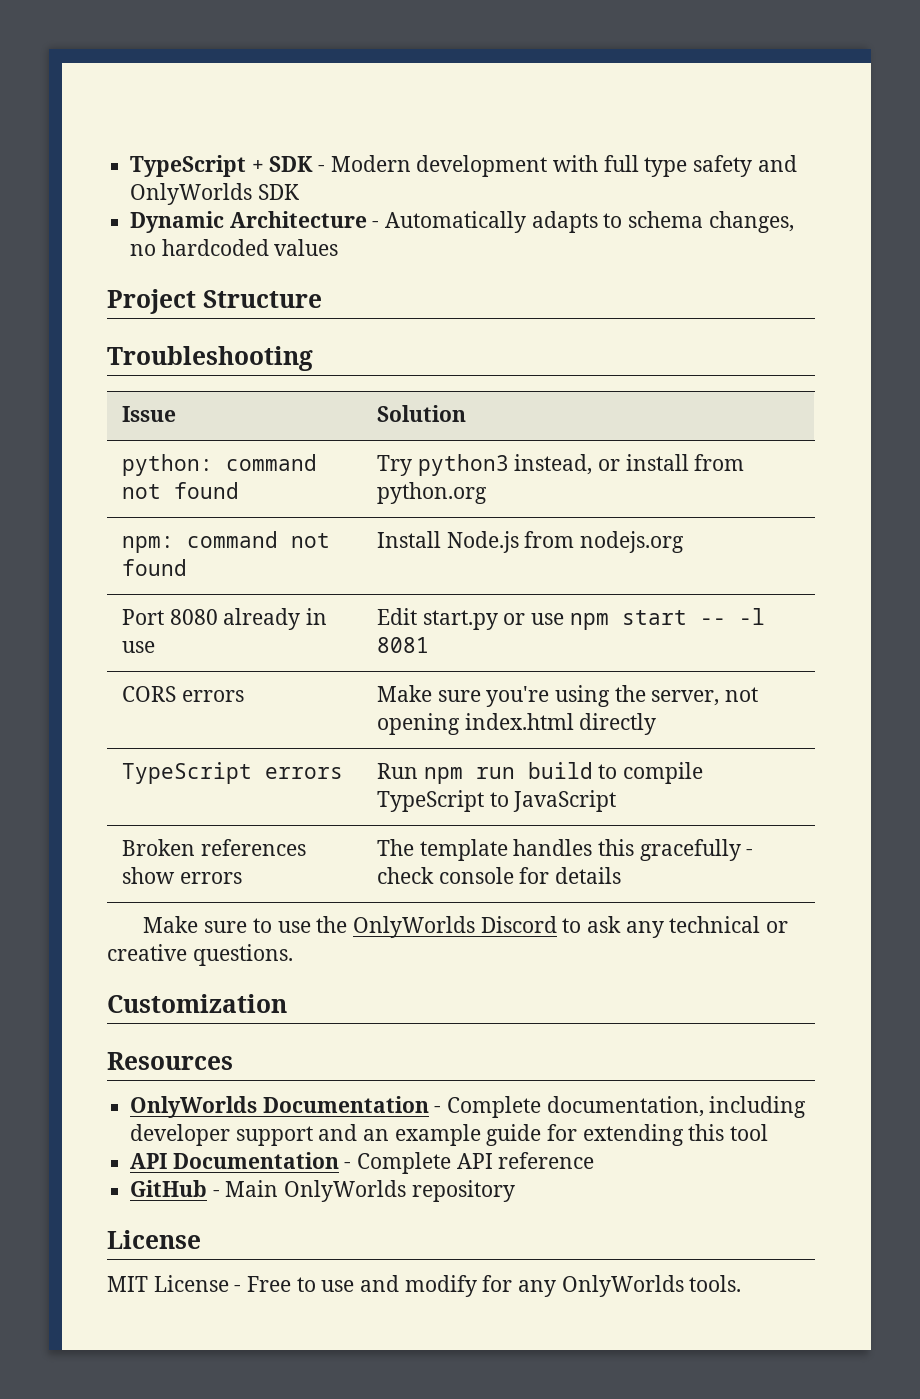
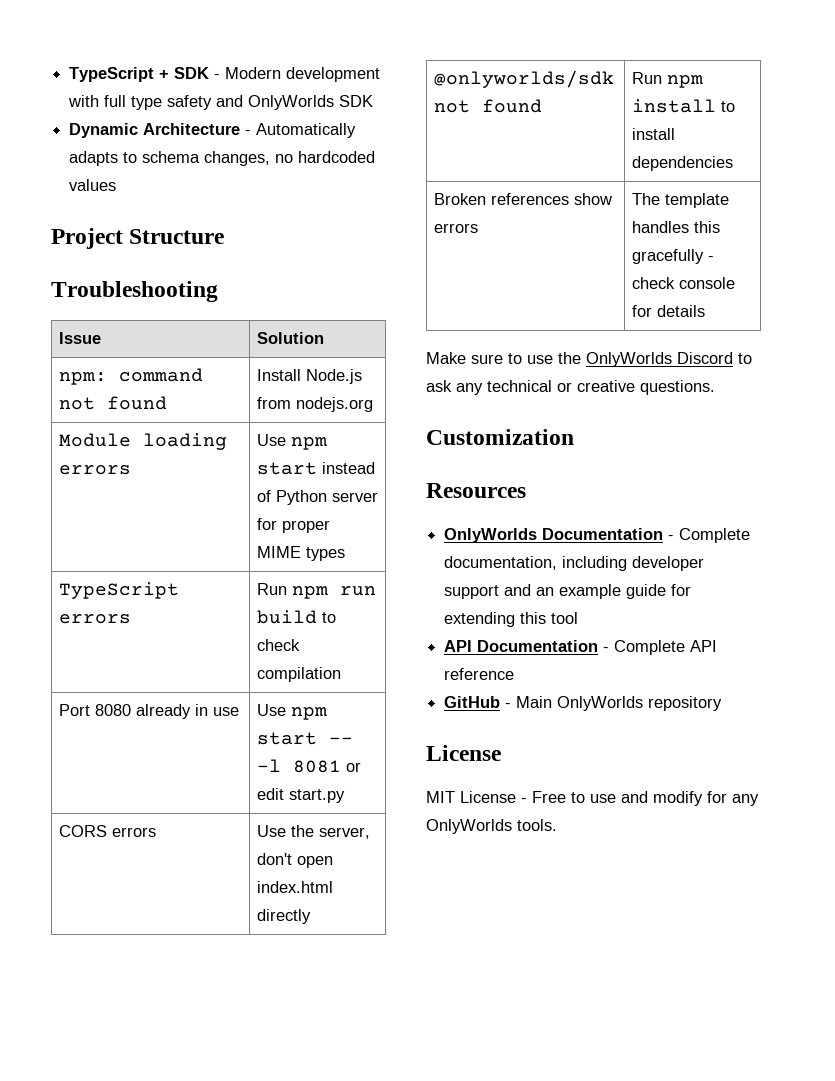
- python: command not found | Try python3 instead, or install from python.org
- Port 8080 already in use | Edit start.py or use npm start -- -l 8081
- CORS errors | Make sure you're using the server, not opening index.html directly
+ Module loading errors | Use npm start instead of Python server for proper MIME types
- TypeScript errors | Run npm run build to compile TypeScript to JavaScript
+ TypeScript errors | Run npm run build to check compilation
+ Port 8080 already in use | Use npm start -- -l 8081 or edit start.py
+ CORS errors | Use the server, don't open index.html directly
+ @onlyworlds/sdk not found | Run npm install to install dependencies

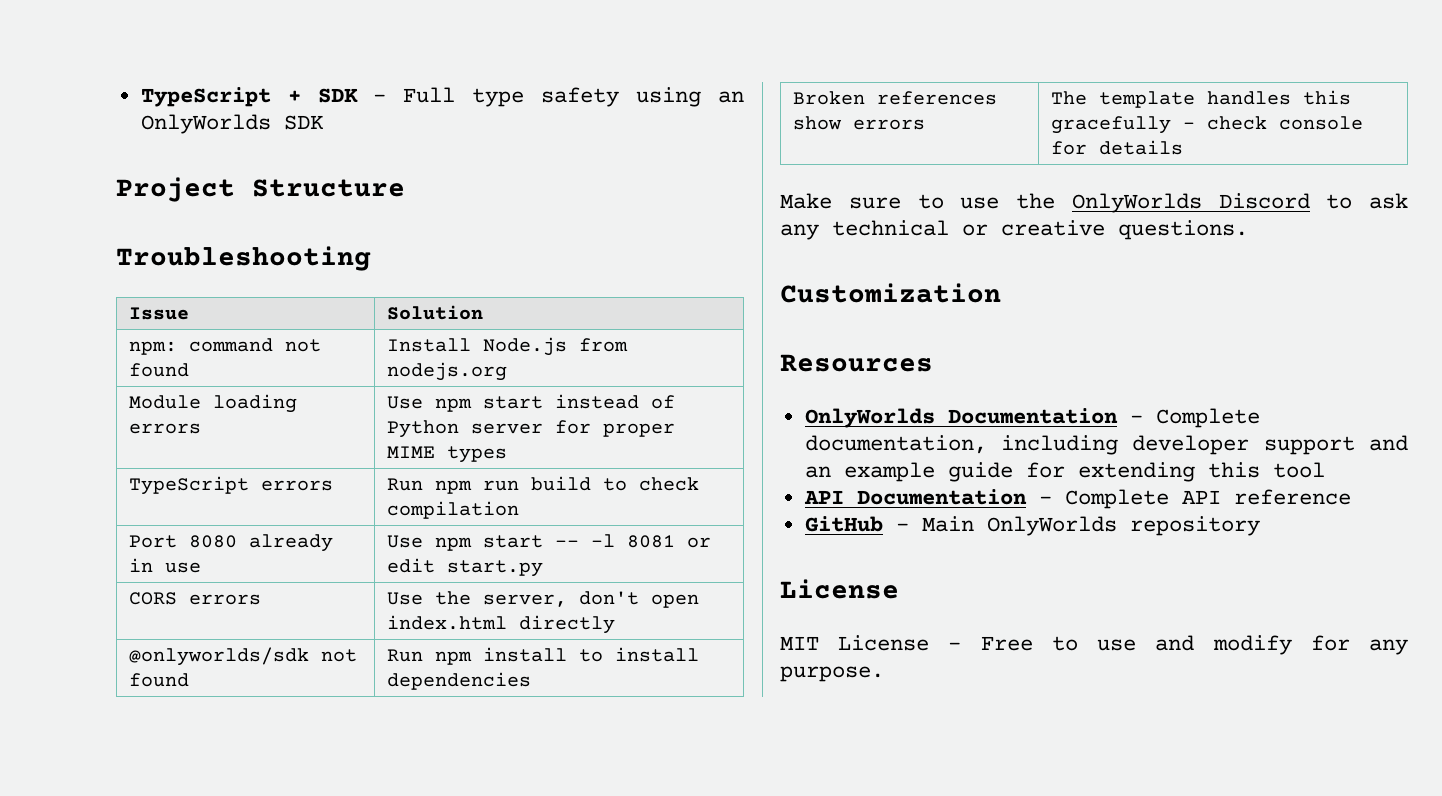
- TypeScript + SDK - Modern development with full type safety and OnlyWorlds SDK
- Dynamic Architecture - Automatically adapts to schema changes, no hardcoded values
+ TypeScript + SDK - Full type safety using an OnlyWorlds SDK
- MIT License - Free to use and modify for any OnlyWorlds tools.
+ MIT License - Free to use and modify for any purpose.

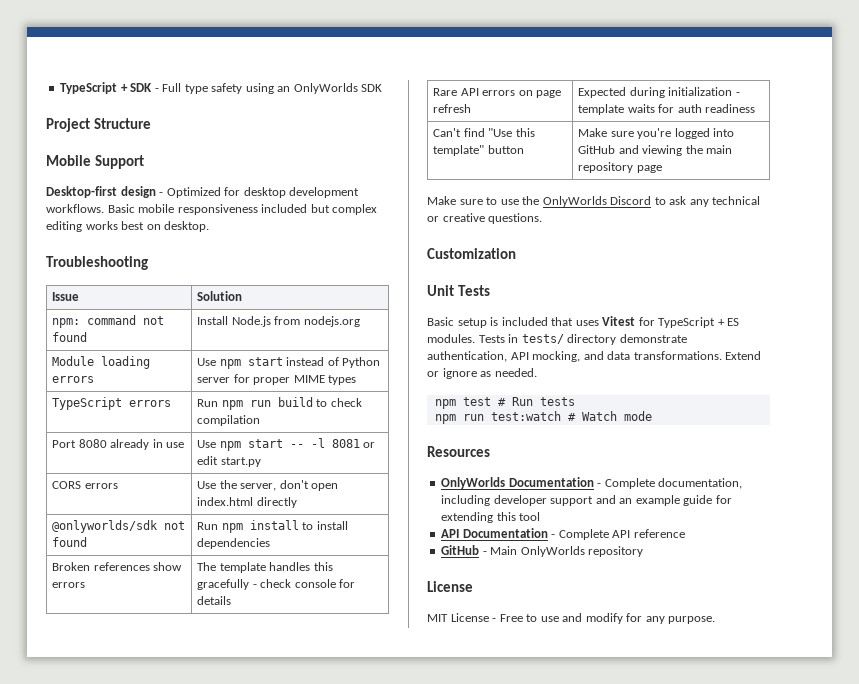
+ Mobile Support
+ Desktop-first design - Optimized for desktop development workflows. Basic mobile responsiveness included but complex editing works best on desktop.
+ Rare API errors on page refresh | Expected during initialization - template waits for auth readiness
+ Can't find "Use this template" button | Make sure you're logged into GitHub and viewing the main repository page
+ Unit Tests
+ Basic setup is included that uses Vitest for TypeScript + ES modules. Tests in tests/ directory demonstrate authentication, API mocking, and data transformations. Extend or ignore as needed.
+ npm test # Run tests
+ npm run test:watch # Watch mode

